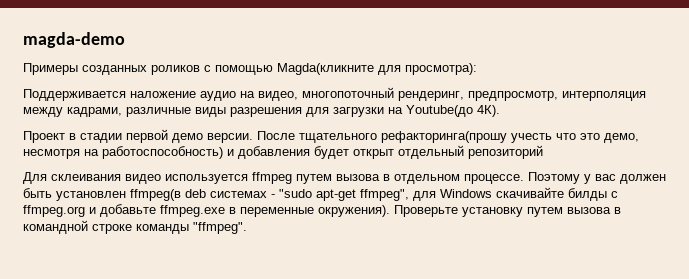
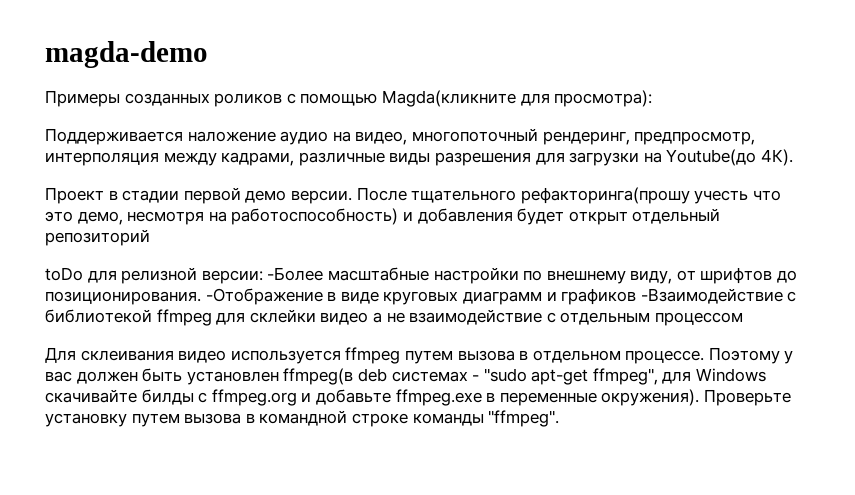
+ toDo для релизной версии: -Более масштабные настройки по внешнему виду, от шрифтов до позиционирования. -Отображение в виде круговых диаграмм и графиков -Взаимодействие с библиотекой ffmpeg для склейки видео а не взаимодействие с отдельным процессом

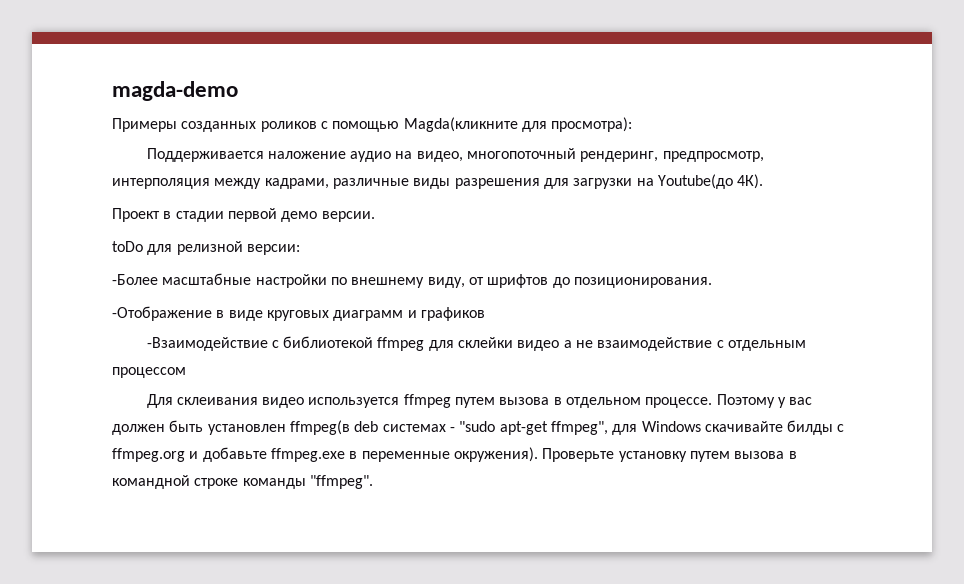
- После тщательного рефакторинга(прошу учесть что это демо, несмотря на работоспособность) и добавления будет открыт отдельный репозиторий
- toDo для релизной версии: -Более масштабные настройки по внешнему виду, от шрифтов до позиционирования. -Отображение в виде круговых диаграмм и графиков -Взаимодействие с библиотекой ffmpeg для склейки видео а не взаимодействие с отдельным процессом
+ toDo для релизной версии:
+ -Более масштабные настройки по внешнему виду, от шрифтов до позиционирования.
+ -Отображение в виде круговых диаграмм и графиков
+ -Взаимодействие с библиотекой ffmpeg для склейки видео а не взаимодействие с отдельным процессом

